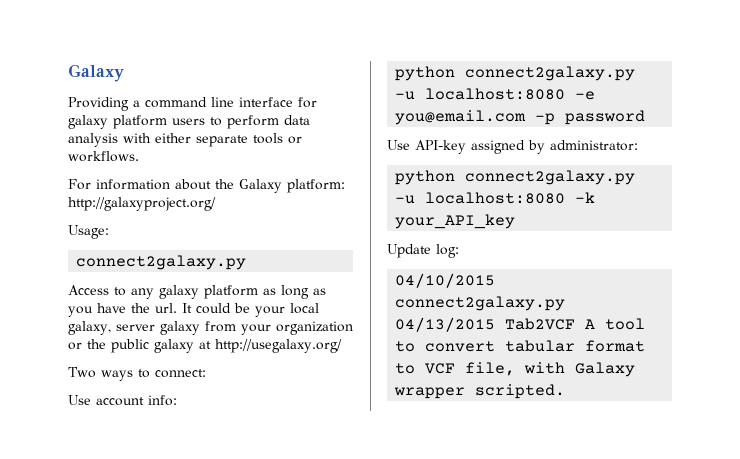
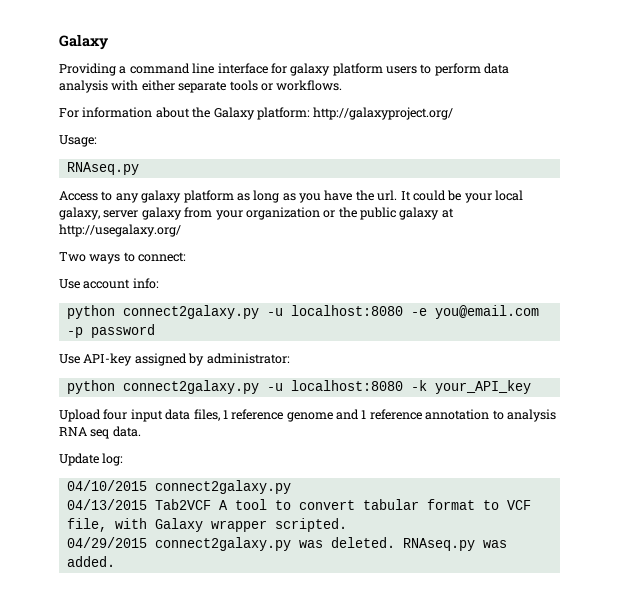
  Usage:
- connect2galaxy.py
+ RNAseq.py
+ Upload four input data files, 1 reference genome and 1 reference annotation to analysis RNA seq data.
+ 04/29/2015 connect2galaxy.py was deleted. RNAseq.py was added.

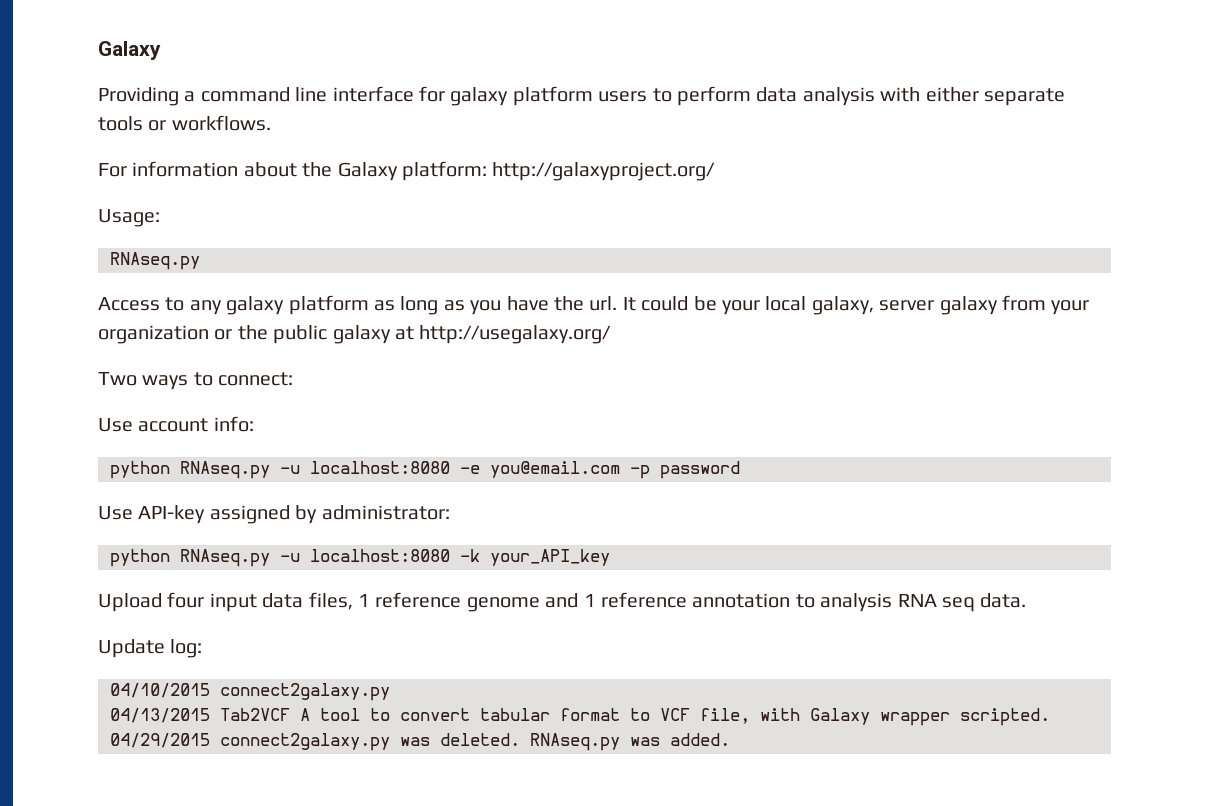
- python connect2galaxy.py -u localhost:8080 -e you@email.com -p password
+ python RNAseq.py -u localhost:8080 -e you@email.com -p password
- python connect2galaxy.py -u localhost:8080 -k your_API_key
+ python RNAseq.py -u localhost:8080 -k your_API_key

